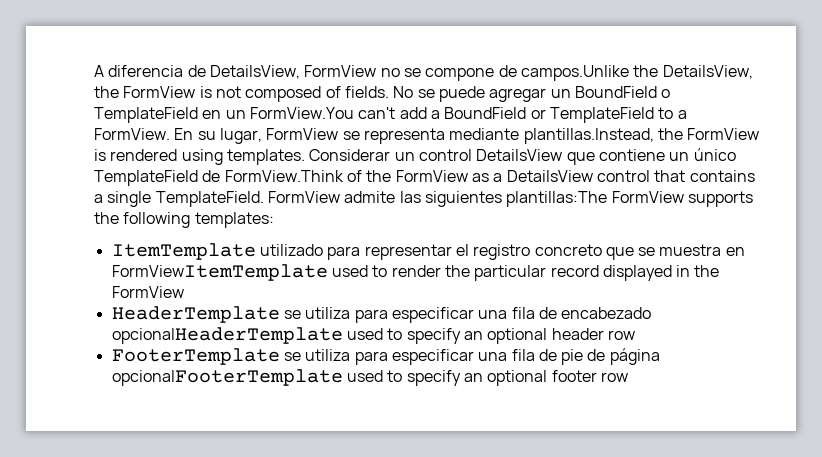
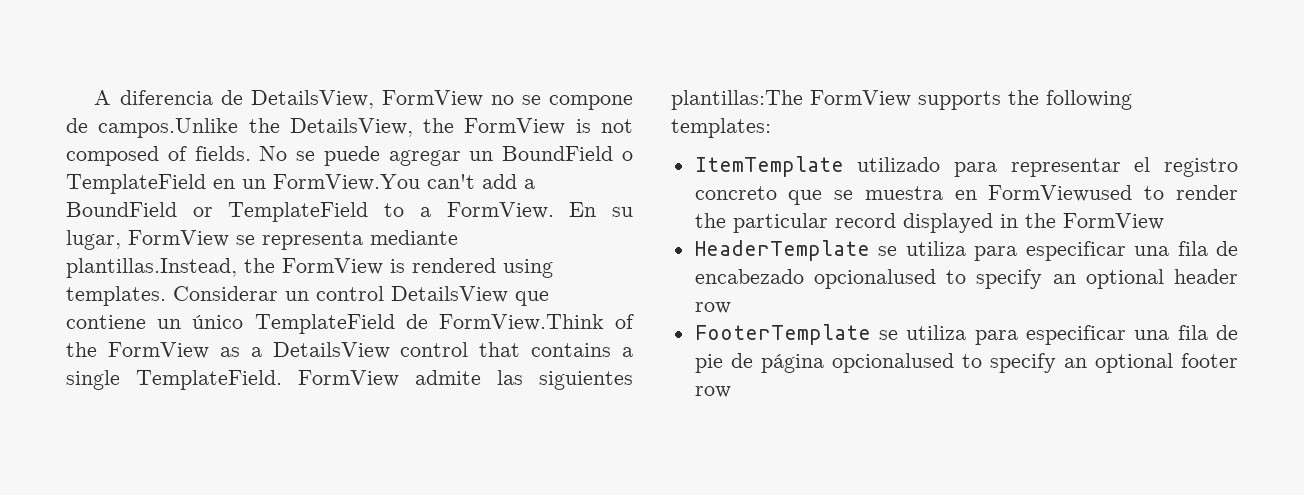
- ItemTemplate utilizado para representar el registro concreto que se muestra en FormViewItemTemplate used to render the particular record displayed in the FormView
+ ItemTemplate utilizado para representar el registro concreto que se muestra en FormViewused to render the particular record displayed in the FormView
- HeaderTemplate se utiliza para especificar una fila de encabezado opcionalHeaderTemplate used to specify an optional header row
+ HeaderTemplate se utiliza para especificar una fila de encabezado opcionalused to specify an optional header row
- FooterTemplate se utiliza para especificar una fila de pie de página opcionalFooterTemplate used to specify an optional footer row
+ FooterTemplate se utiliza para especificar una fila de pie de página opcionalused to specify an optional footer row

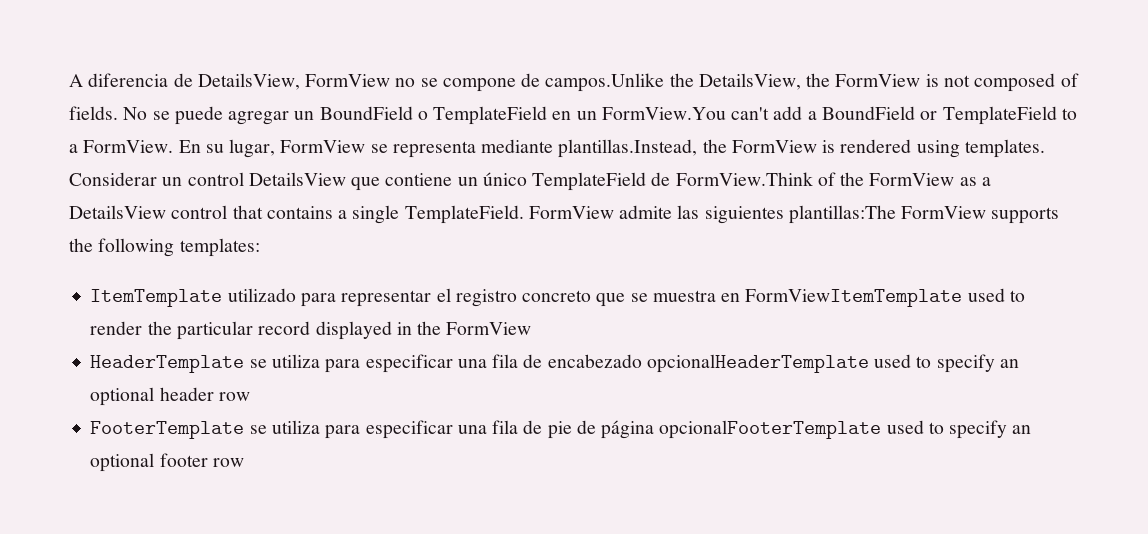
- ItemTemplate utilizado para representar el registro concreto que se muestra en FormViewused to render the particular record displayed in the FormView
+ ItemTemplate utilizado para representar el registro concreto que se muestra en FormViewItemTemplate used to render the particular record displayed in the FormView
- HeaderTemplate se utiliza para especificar una fila de encabezado opcionalused to specify an optional header row
+ HeaderTemplate se utiliza para especificar una fila de encabezado opcionalHeaderTemplate used to specify an optional header row
- FooterTemplate se utiliza para especificar una fila de pie de página opcionalused to specify an optional footer row
+ FooterTemplate se utiliza para especificar una fila de pie de página opcionalFooterTemplate used to specify an optional footer row

